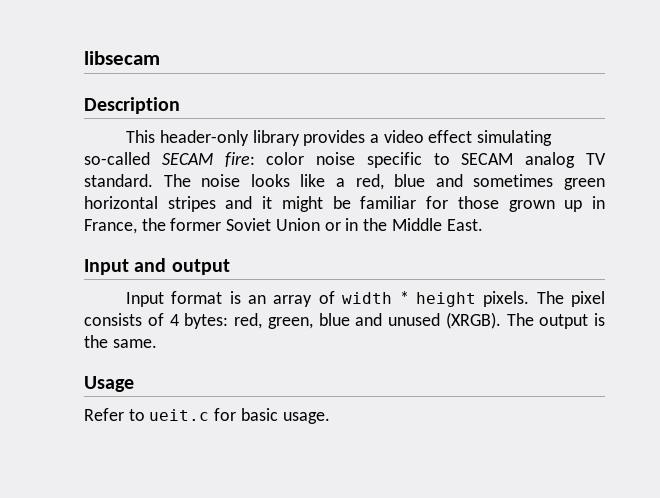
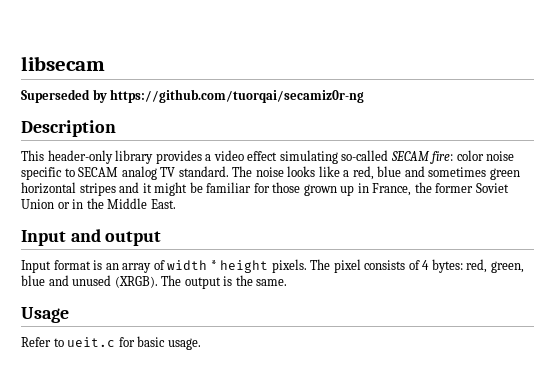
+ Superseded by https://github.com/tuorqai/secamiz0r-ng

